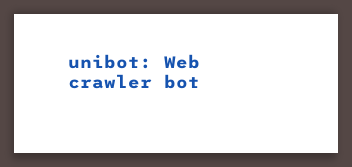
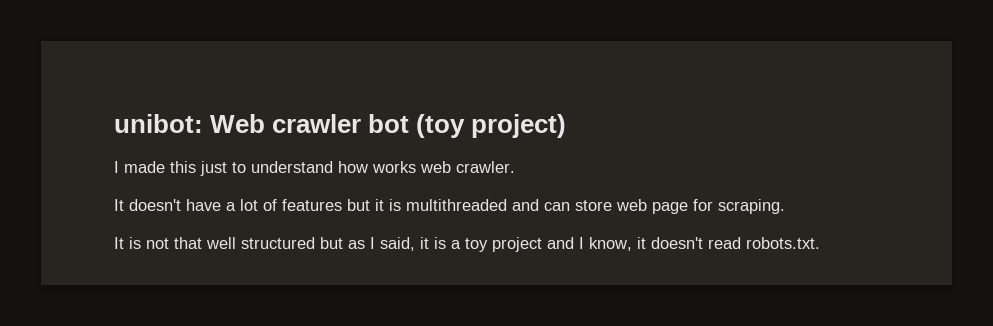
- unibot: Web crawler bot
+ unibot: Web crawler bot (toy project)
+ I made this just to understand how works web crawler.
+ It doesn't have a lot of features but it is multithreaded and can store web page for scraping.
+ It is not that well structured but as I said, it is a toy project and I know, it doesn't read robots.txt.

